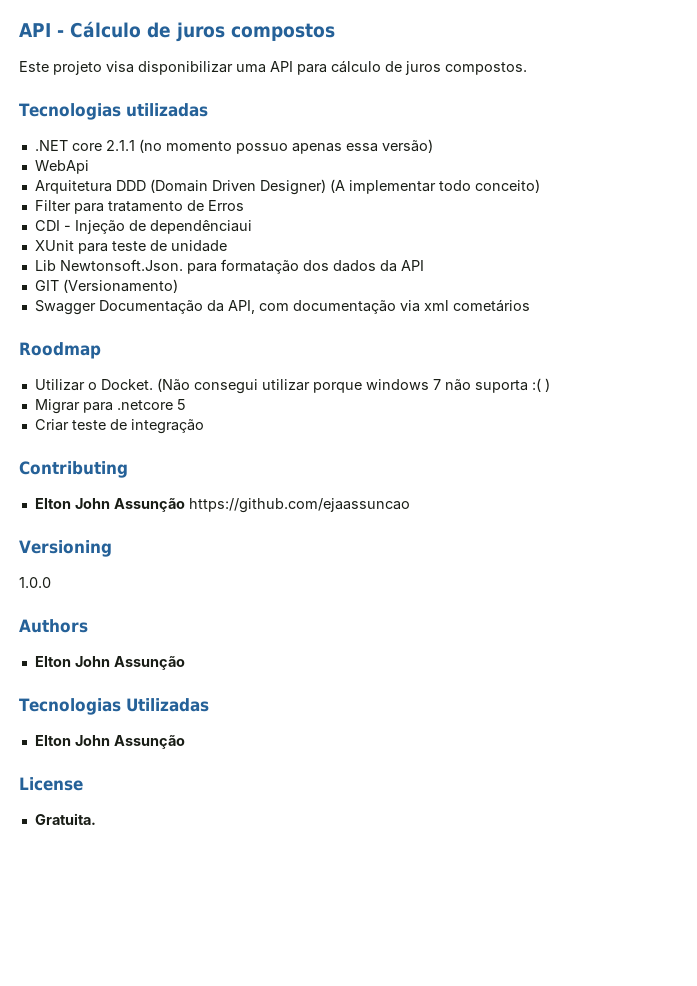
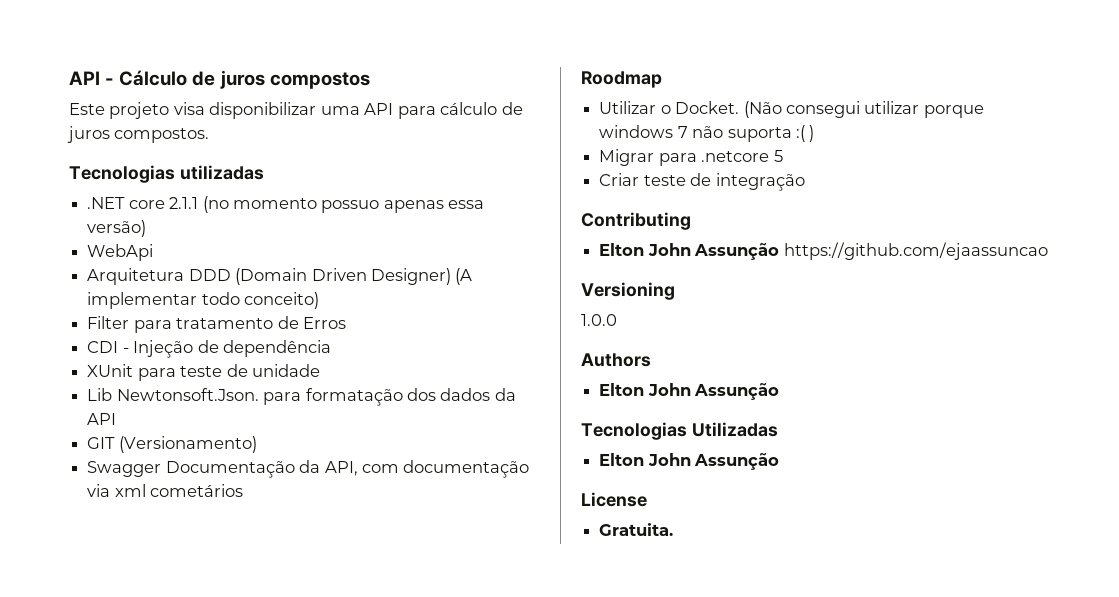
- CDI - Injeção de dependênciaui
+ CDI - Injeção de dependência

